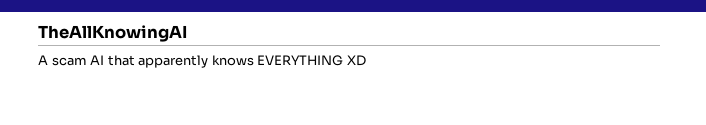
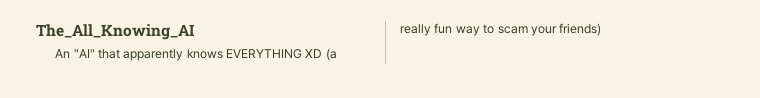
- TheAllKnowingAI
- A scam AI that apparently knows EVERYTHING XD
+ The_All_Knowing_AI
+ An "AI" that apparently knows EVERYTHING XD (a really fun way to scam your friends)

